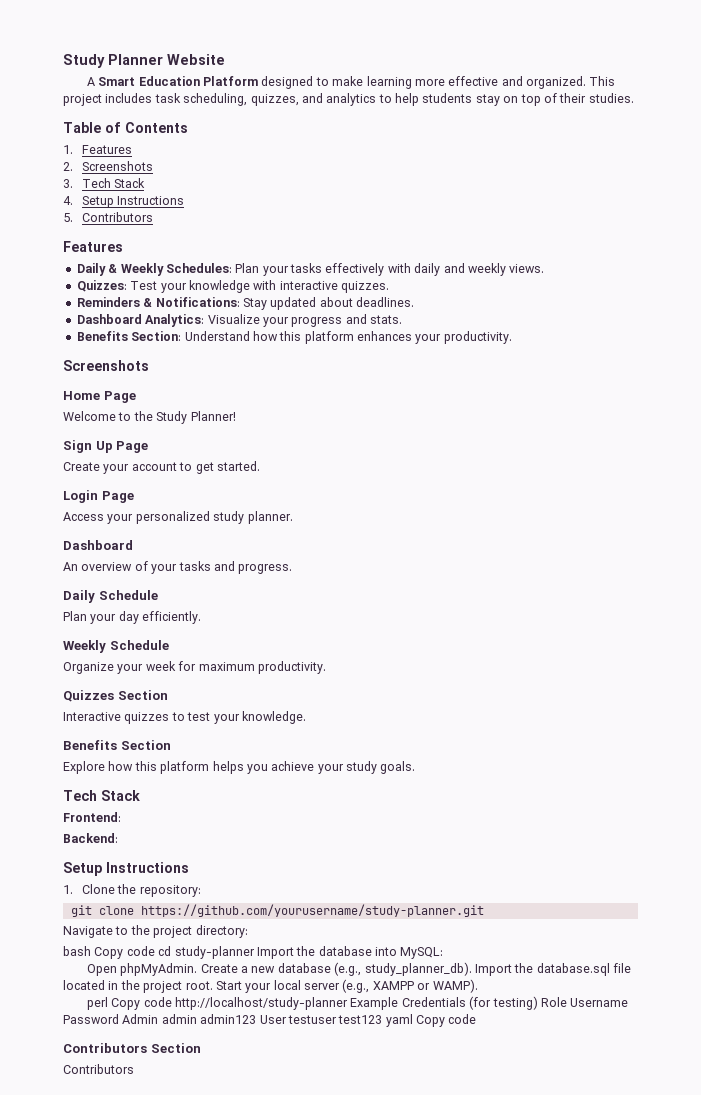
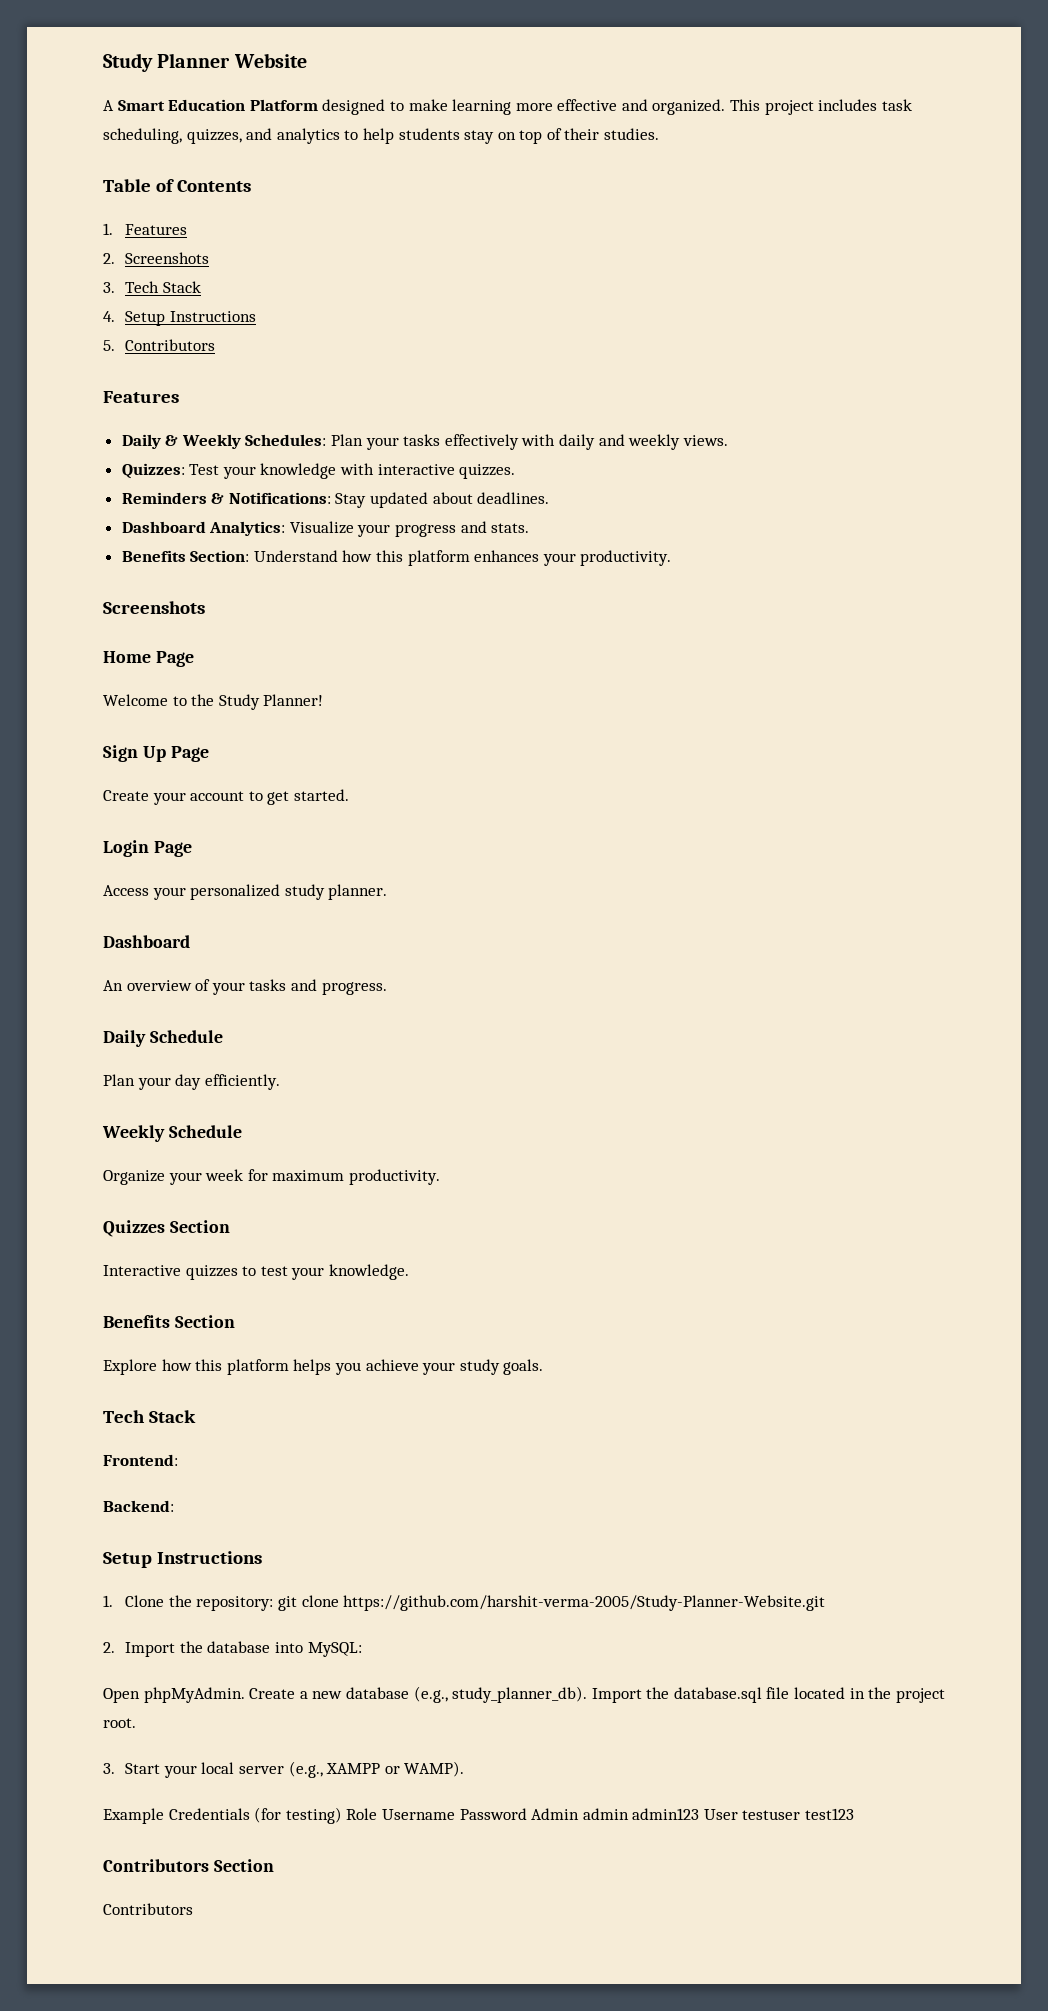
- 1. Clone the repository:
- git clone https://github.com/yourusername/study-planner.git
- Navigate to the project directory:
- bash Copy code cd study-planner Import the database into MySQL:
+ 1. Clone the repository: git clone https://github.com/harshit-verma-2005/Study-Planner-Website.git
+ 2. Import the database into MySQL:
- Import the database.sql file located in the project root. Start your local server (e.g., XAMPP or WAMP).
+ Import the database.sql file located in the project root.
+ 3. Start your local server (e.g., XAMPP or WAMP).
- perl Copy code http://localhost/study-planner Example Credentials (for testing) Role Username Password Admin admin admin123 User testuser test123 yaml Copy code
+ Example Credentials (for testing) Role Username Password Admin admin admin123 User testuser test123

